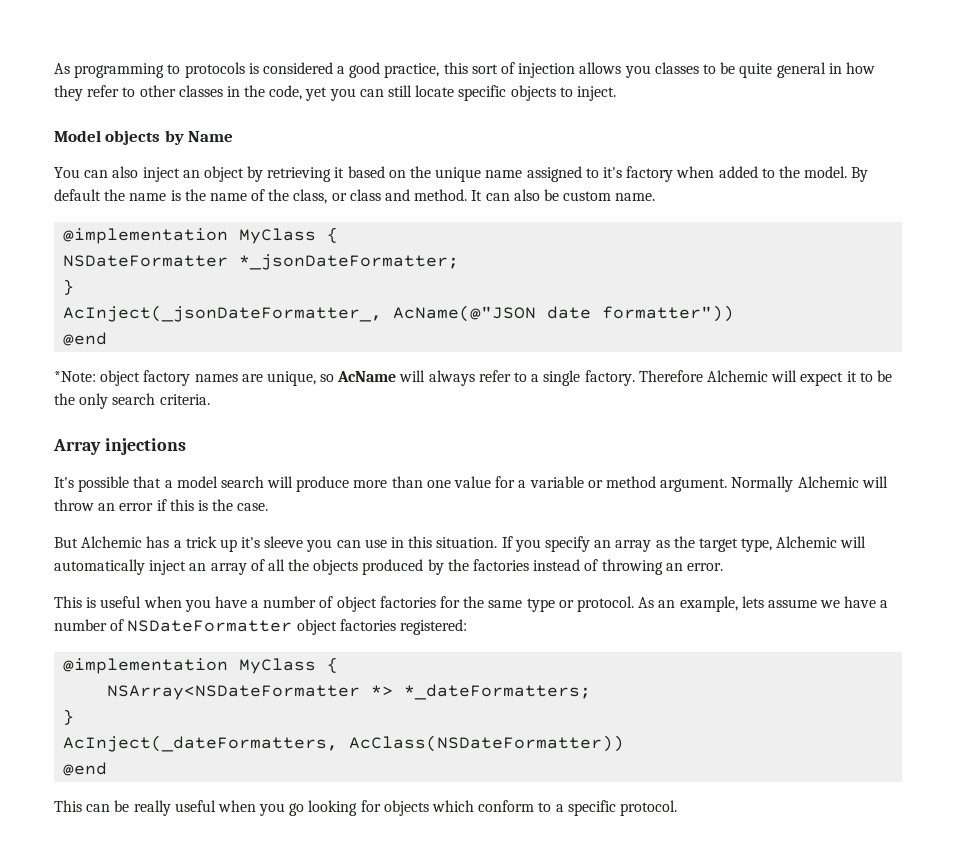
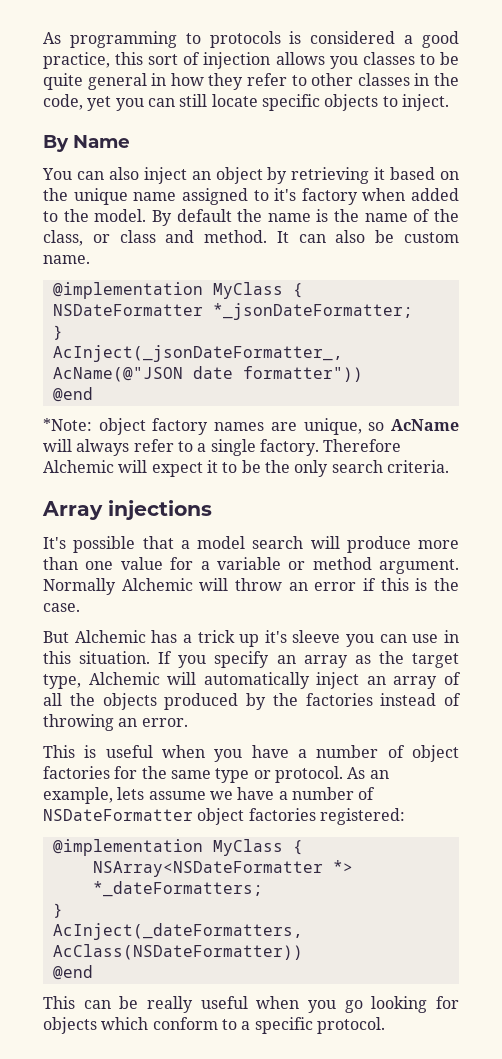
- Model objects by Name
+ By Name

